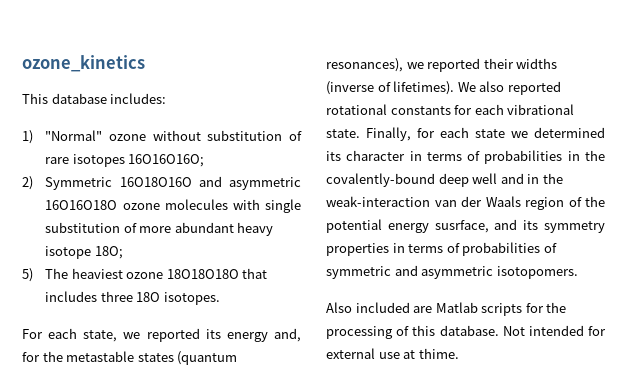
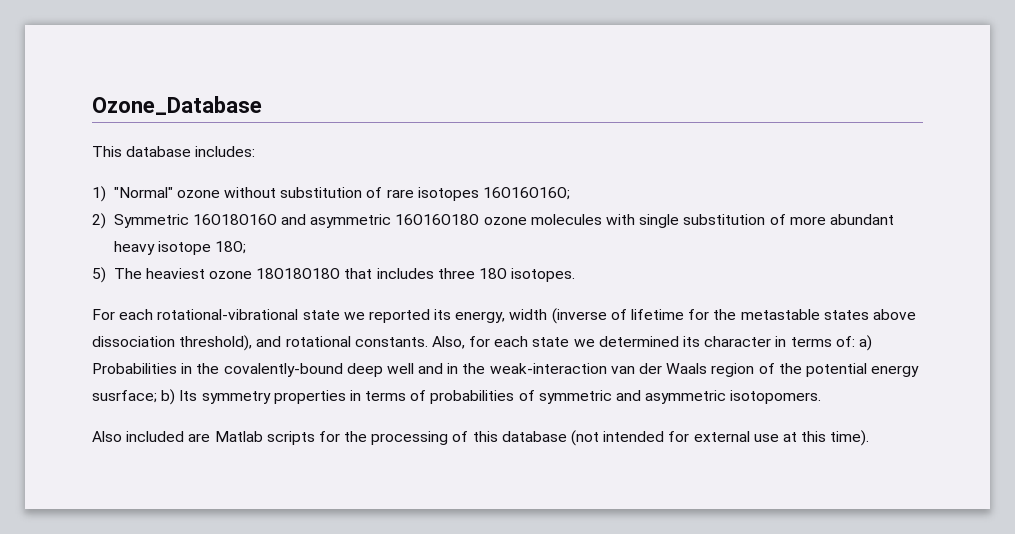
- ozone_kinetics
+ Ozone_Database
- For each state, we reported its energy and, for the metastable states (quantum resonances), we reported their widths (inverse of lifetimes). We also reported rotational constants for each vibrational state. Finally, for each state we determined its character in terms of probabilities in the covalently-bound deep well and in the weak-interaction van der Waals region of the potential energy susrface, and its symmetry properties in terms of probabilities of symmetric and asymmetric isotopomers.
+ For each rotational-vibrational state we reported its energy, width (inverse of lifetime for the metastable states above dissociation threshold), and rotational constants. Also, for each state we determined its character in terms of: a) Probabilities in the covalently-bound deep well and in the weak-interaction van der Waals region of the potential energy susrface; b) Its symmetry properties in terms of probabilities of symmetric and asymmetric isotopomers.
- Also included are Matlab scripts for the processing of this database. Not intended for external use at thime.
+ Also included are Matlab scripts for the processing of this database (not intended for external use at this time).

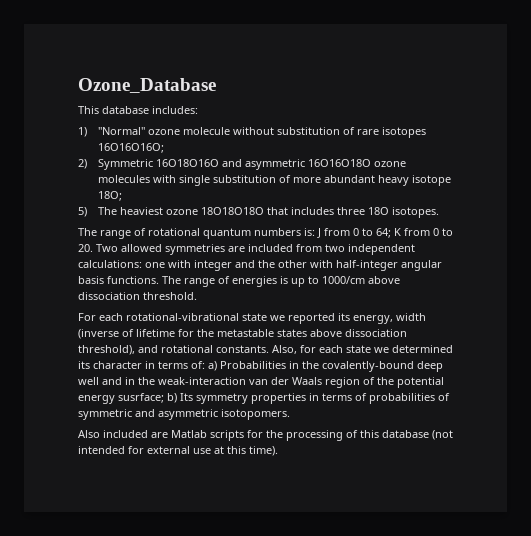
- 1) "Normal" ozone without substitution of rare isotopes 16O16O16O;
+ 1) "Normal" ozone molecule without substitution of rare isotopes 16O16O16O;
+ The range of rotational quantum numbers is: J from 0 to 64; K from 0 to 20. Two allowed symmetries are included from two independent calculations: one with integer and the other with half-integer angular basis functions. The range of energies is up to 1000/cm above dissociation threshold.

